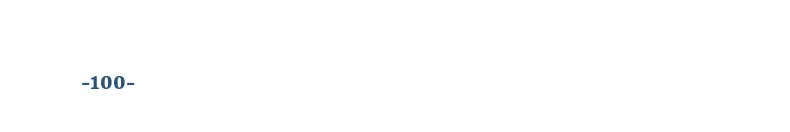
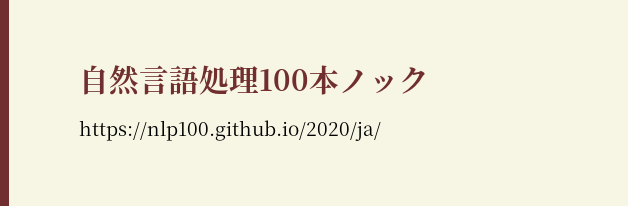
- -100-
+ 自然言語処理100本ノック
+ https://nlp100.github.io/2020/ja/

